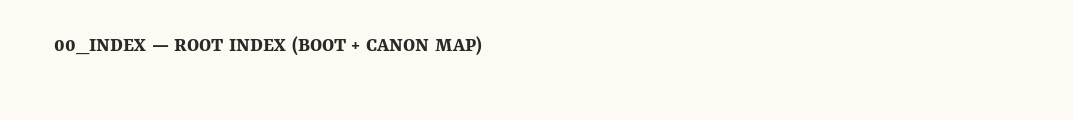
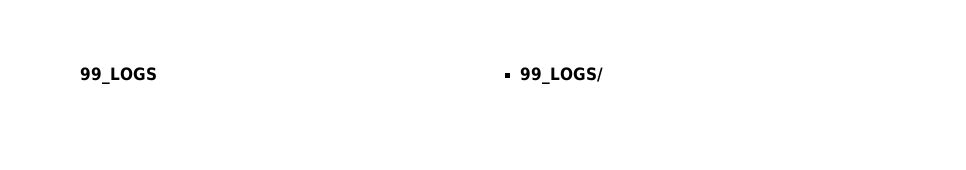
- 00_INDEX — ROOT INDEX (BOOT + CANON MAP)
+ 99_LOGS
+ 99_LOGS/

